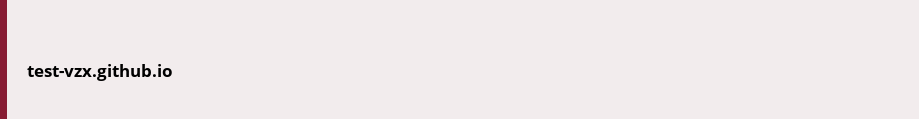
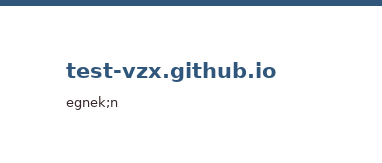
+ egnek;n

